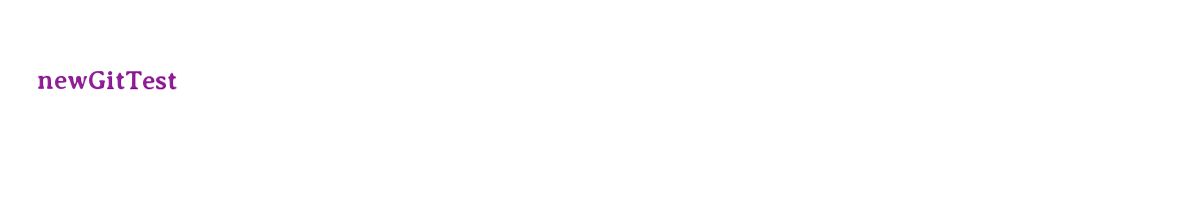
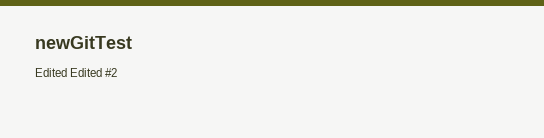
+ Edited Edited #2

